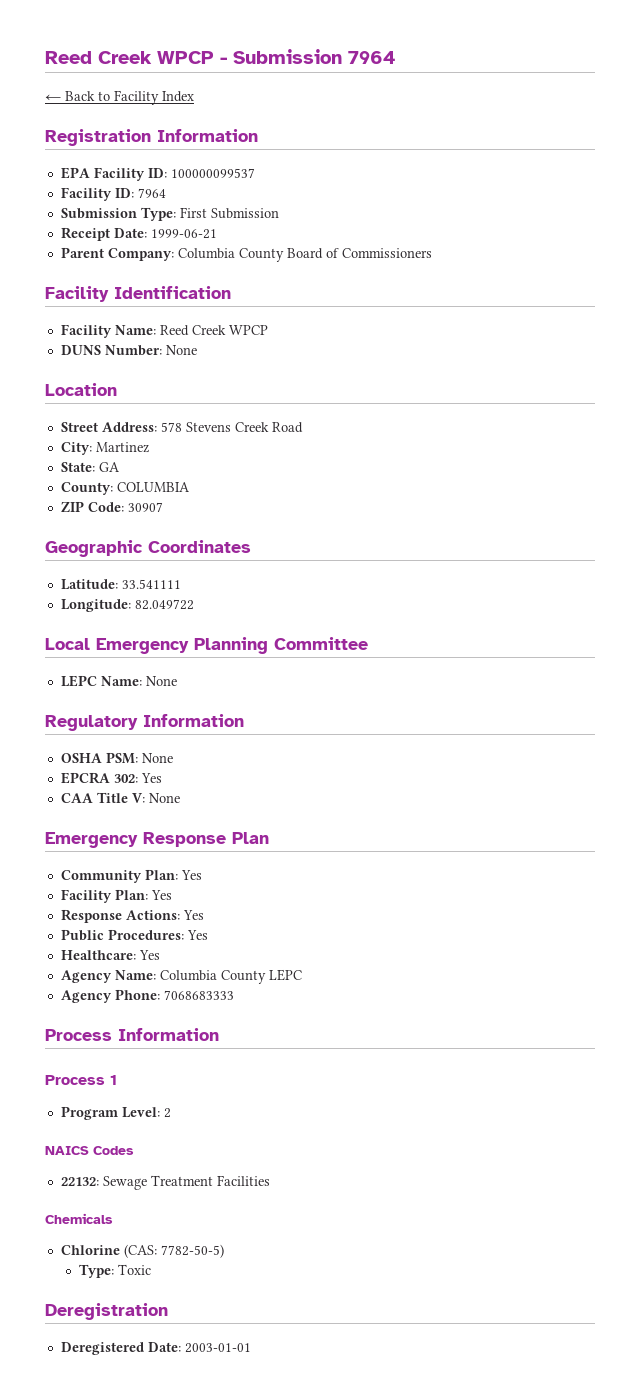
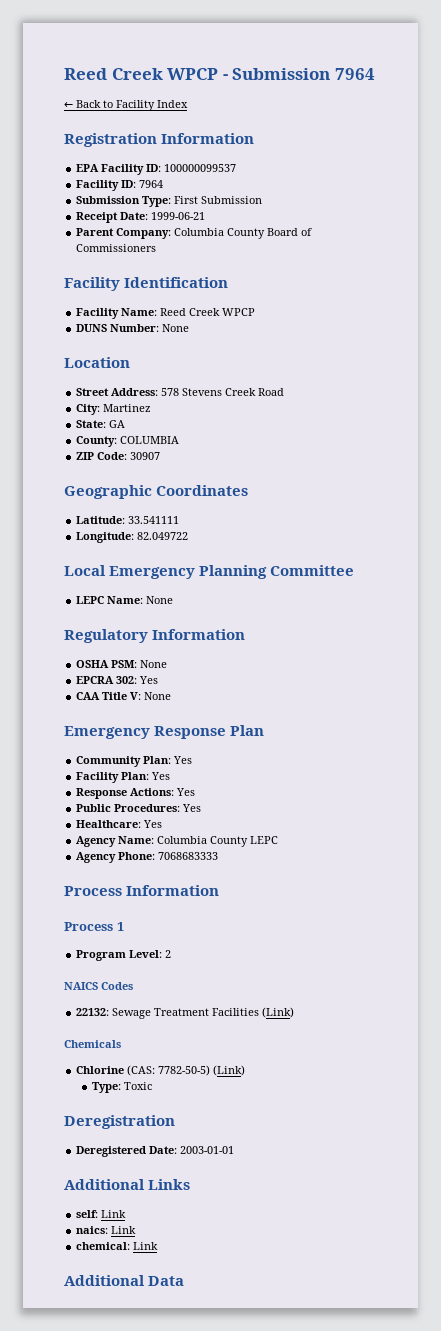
- 22132: Sewage Treatment Facilities
+ 22132: Sewage Treatment Facilities (Link)
- Chlorine (CAS: 7782-50-5)
+ Chlorine (CAS: 7782-50-5) (Link)
+ Additional Links
+ self: Link
+ naics: Link
+ chemical: Link
+ Additional Data

